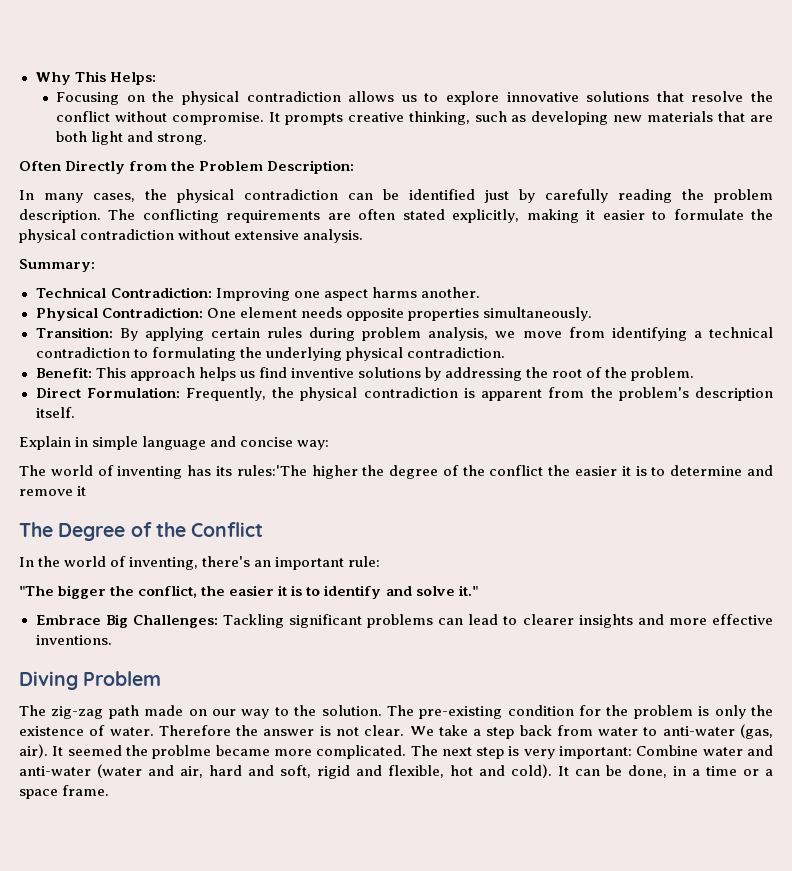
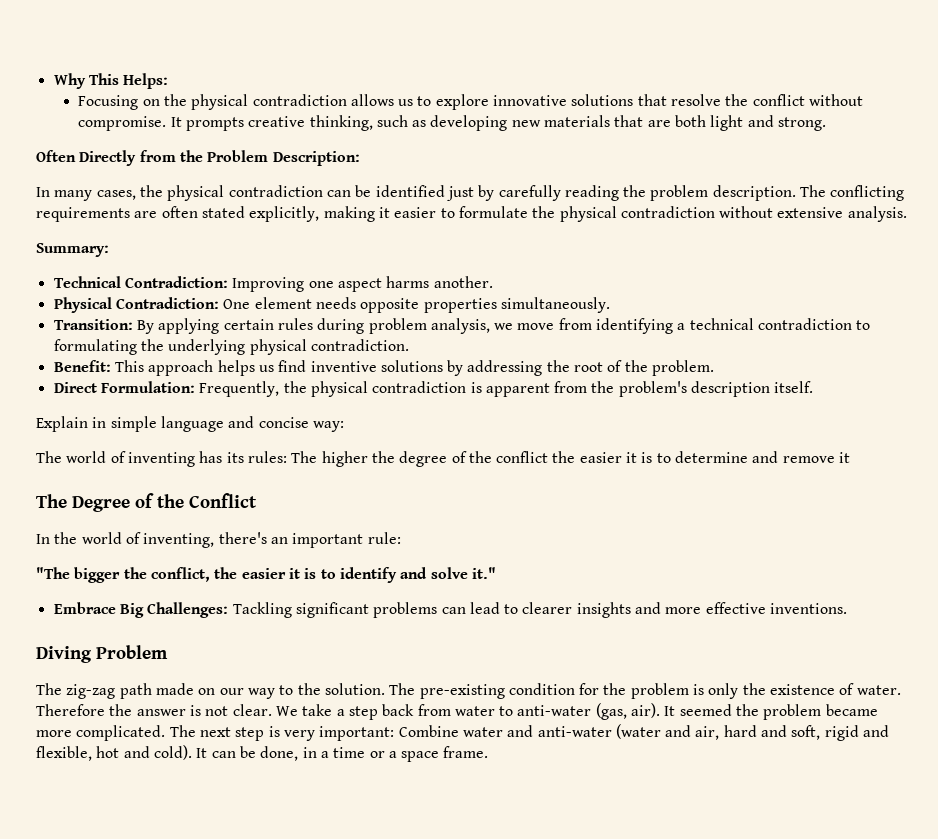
- The world of inventing has its rules:'The higher the degree of the conflict the easier it is to determine and remove it
+ The world of inventing has its rules: The higher the degree of the conflict the easier it is to determine and remove it
- It seemed the problme became more complicated.
+ It seemed the problem became more complicated.

